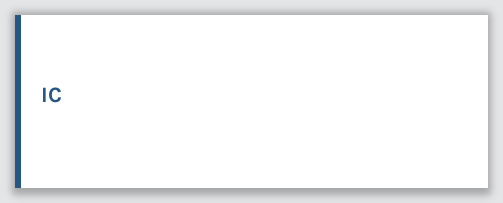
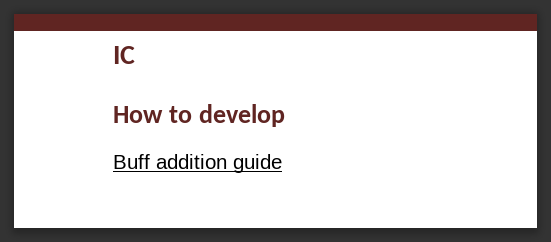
+ How to develop
+ Buff addition guide

